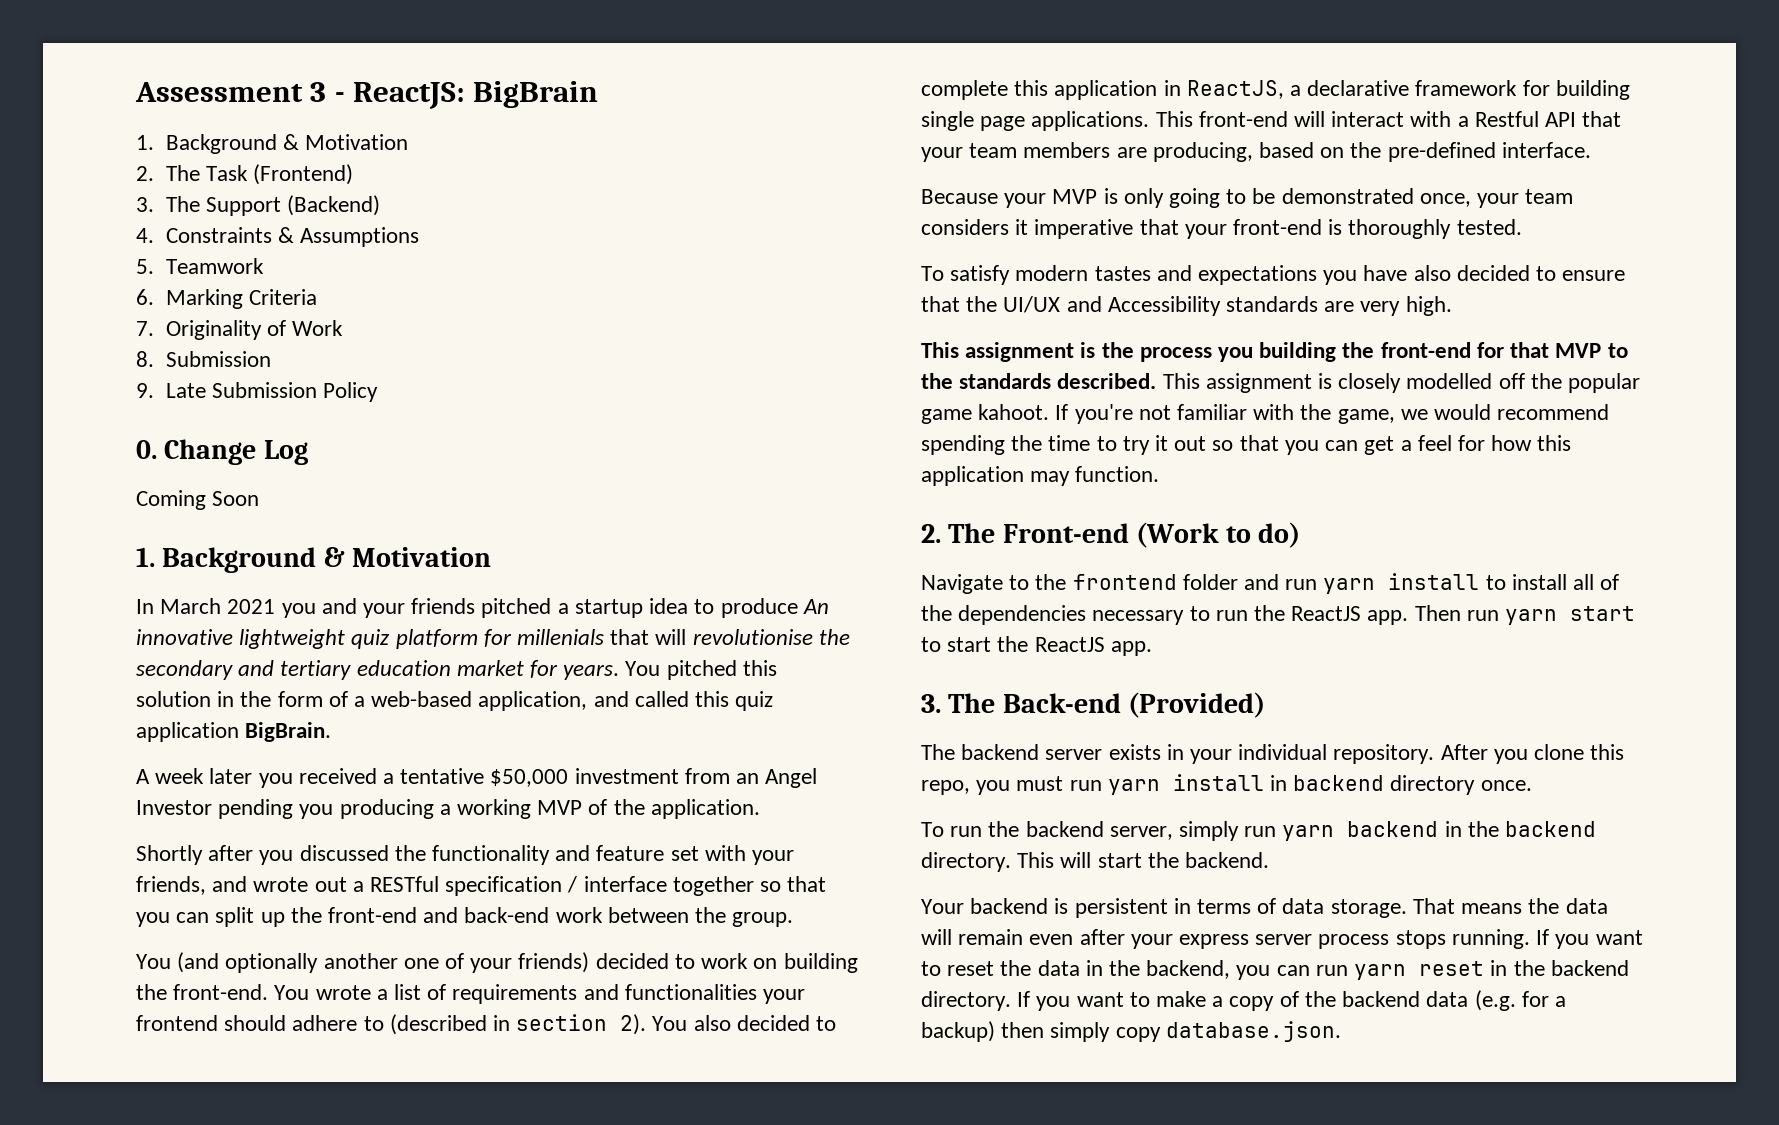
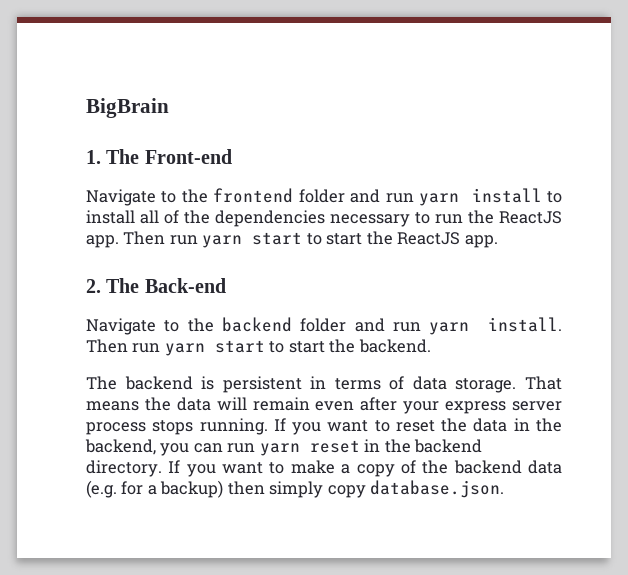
- Assessment 3 - ReactJS: BigBrain
- 1. Background & Motivation
- 2. The Task (Frontend)
- 3. The Support (Backend)
- 4. Constraints & Assumptions
- 5. Teamwork
- 6. Marking Criteria
- 7. Originality of Work
- 8. Submission
- 9. Late Submission Policy
- 0. Change Log
- Coming Soon
- 1. Background & Motivation
- In March 2021 you and your friends pitched a startup idea to produce An innovative lightweight quiz platform for millenials that will revolutionise the secondary and tertiary education market for years. You pitched this solution in the form of a web-based application, and called this quiz application BigBrain.
- A week later you received a tentative $50,000 investment from an Angel Investor pending you producing a working MVP of the application.
- Shortly after you discussed the functionality and feature set with your friends, and wrote out a RESTful specification / interface together so that you can split up the front-end and back-end work between the group.
- You (and optionally another one of your friends) decided to work on building the front-end. You wrote a list of requirements and functionalities your frontend should adhere to (described in section 2). You also decided to complete this application in ReactJS, a declarative framework for building single page applications. This front-end will interact with a Restful API that your team members are producing, based on the pre-defined interface.
- Because your MVP is only going to be demonstrated once, your team considers it imperative that your front-end is thoroughly tested.
- To satisfy modern tastes and expectations you have also decided to ensure that the UI/UX and Accessibility standards are very high.
- This assignment is the process you building the front-end for that MVP to the standards described. This assignment is closely modelled off the popular game kahoot. If you're not familiar with the game, we would recommend spending the time to try it out so that you can get a feel for how this application may function.
- 2. The Front-end (Work to do)
+ BigBrain
+ 1. The Front-end
- 3. The Back-end (Provided)
- The backend server exists in your individual repository. After you clone this repo, you must run yarn install in backend directory once.
- To run the backend server, simply run yarn backend in the backend directory. This will start the backend.
+ 2. The Back-end
+ Navigate to the backend folder and run yarn install. Then run yarn start to start the backend.
- Your backend is persistent in terms of data storage.
+ The backend is persistent in terms of data storage.

